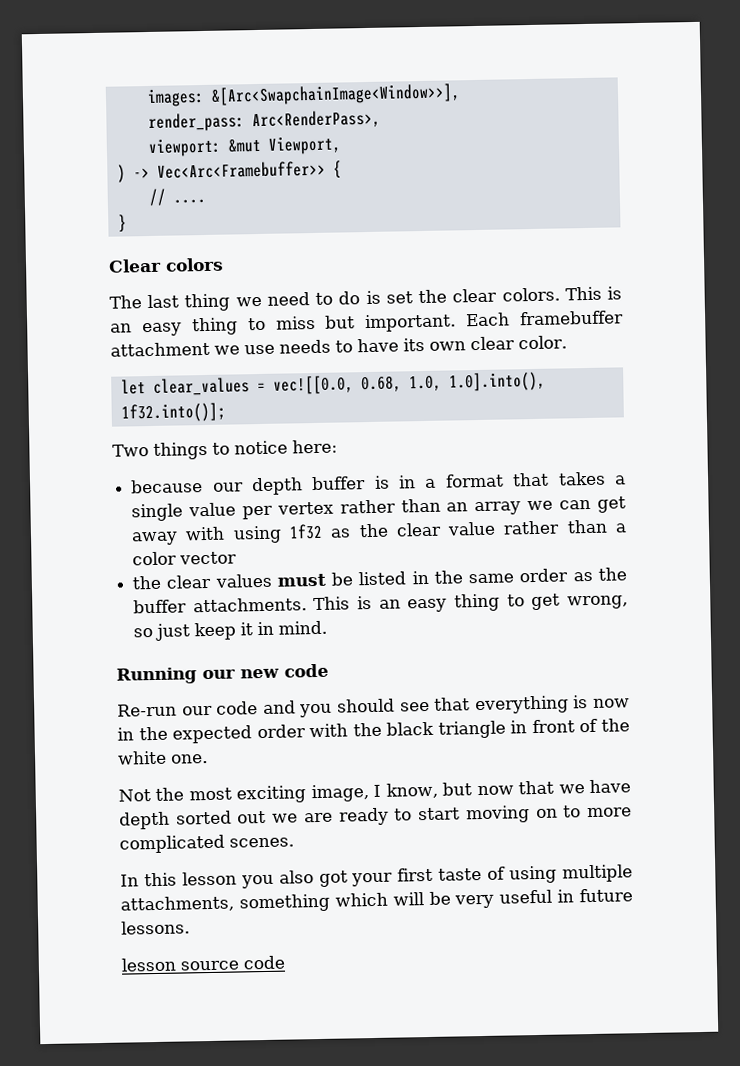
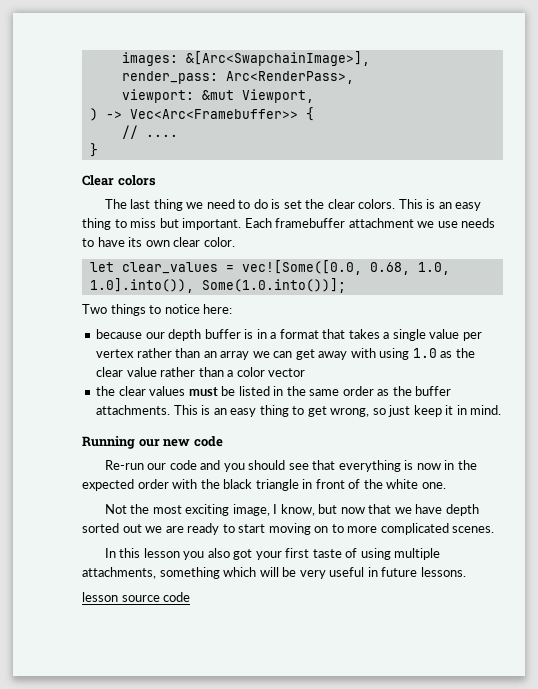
- images: &[Arc<SwapchainImage<Window>>],
+ images: &[Arc<SwapchainImage>],
- let clear_values = vec![[0.0, 0.68, 1.0, 1.0].into(), 1f32.into()];
+ let clear_values = vec![Some([0.0, 0.68, 1.0, 1.0].into()), Some(1.0.into())];
- because our depth buffer is in a format that takes a single value per vertex rather than an array we can get away with using 1f32 as the clear value rather than a color vector
+ because our depth buffer is in a format that takes a single value per vertex rather than an array we can get away with using 1.0 as the clear value rather than a color vector

